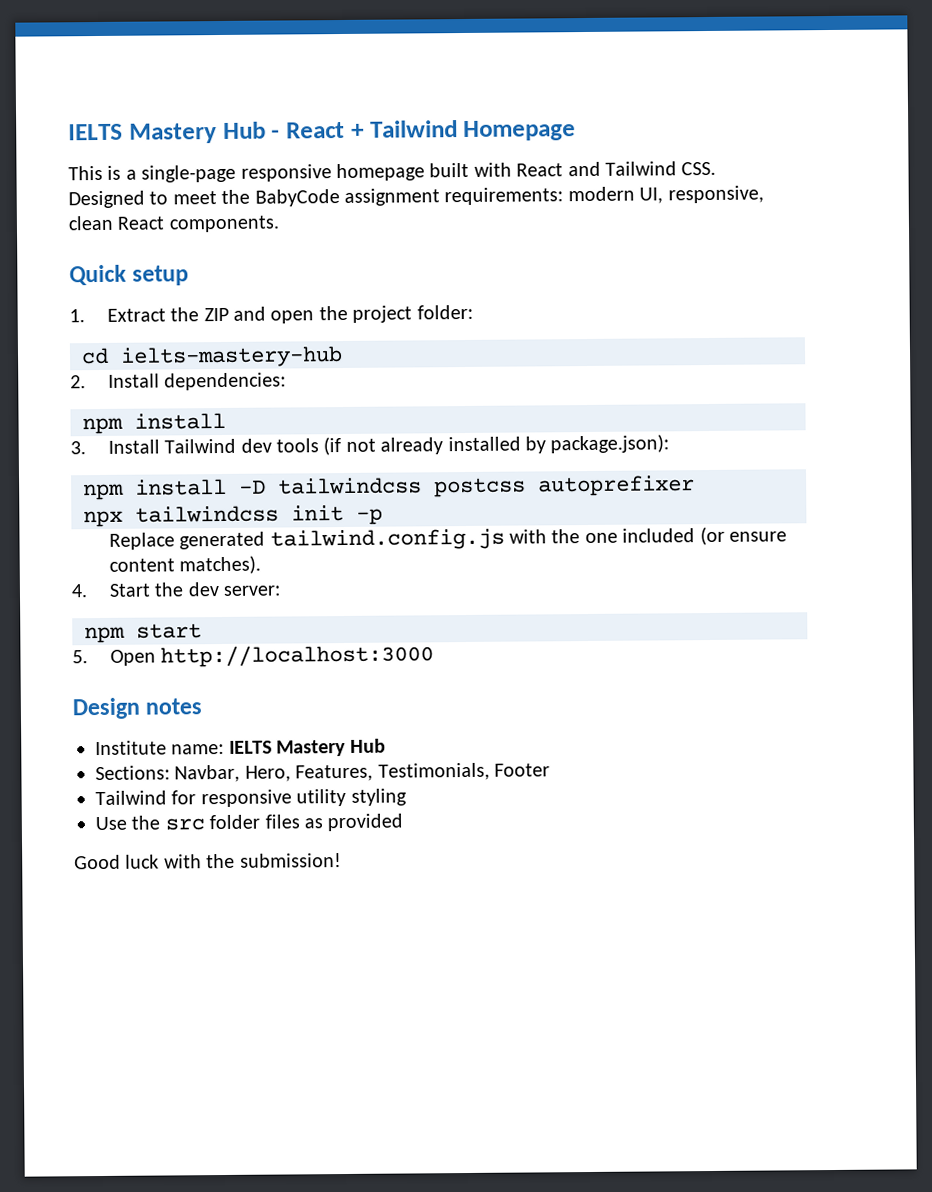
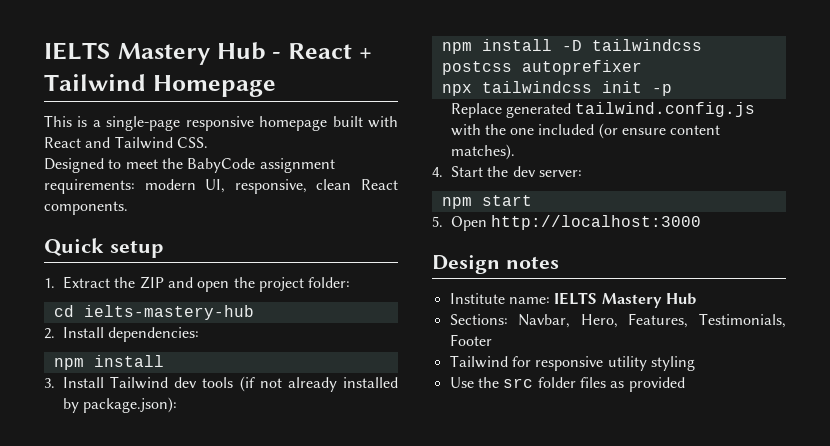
- Good luck with the submission!

